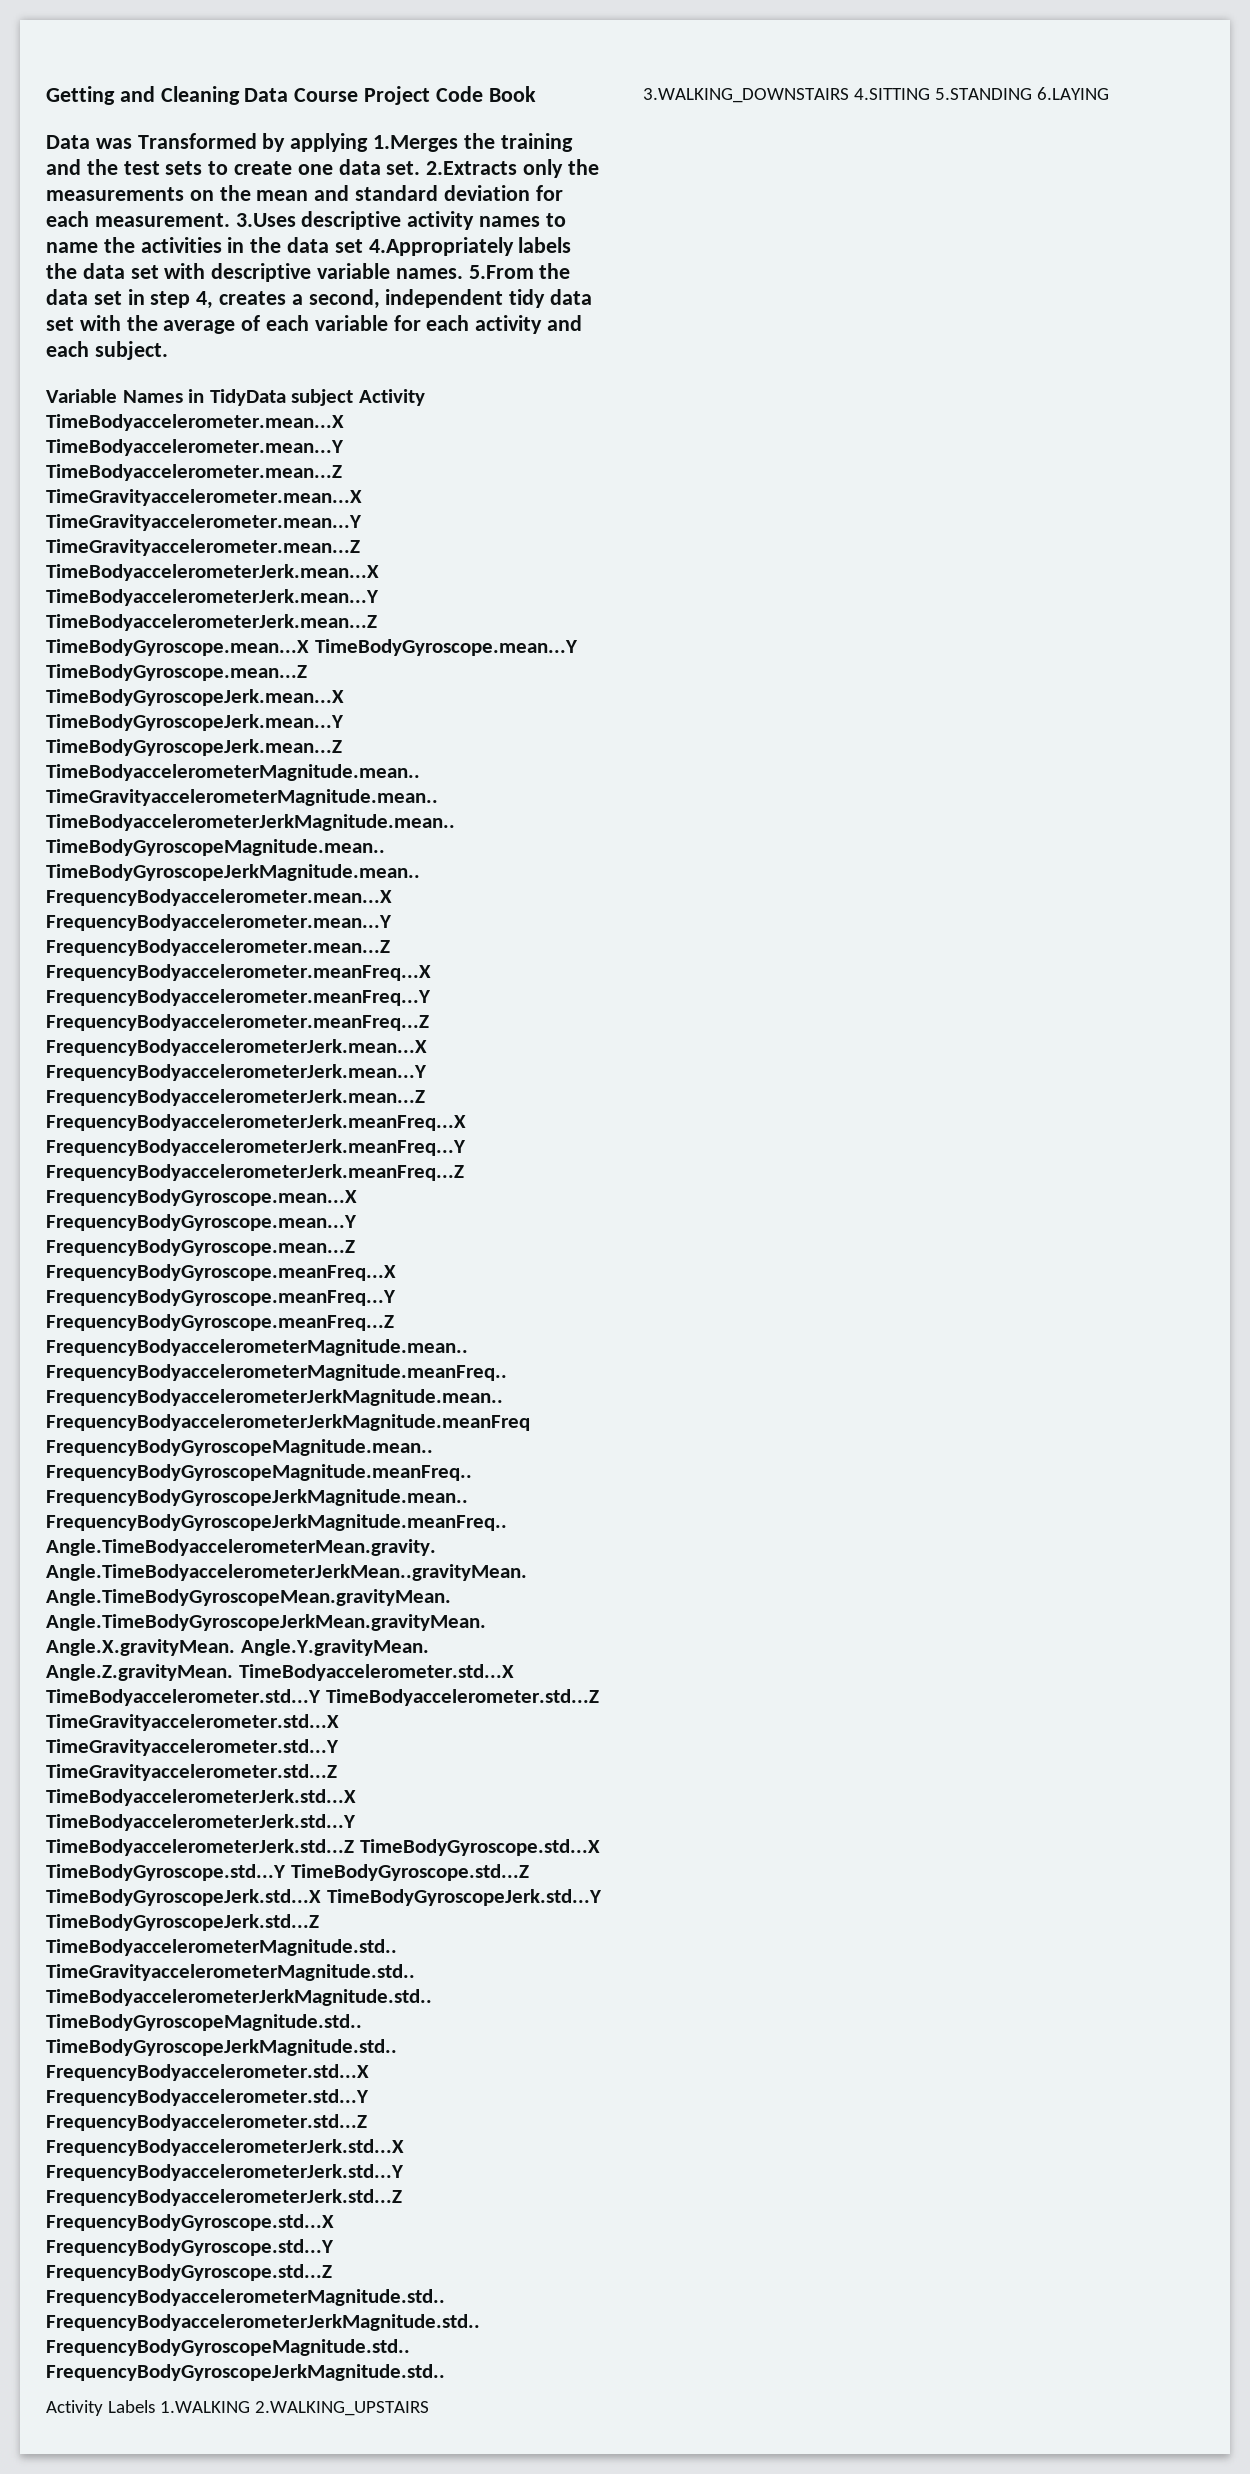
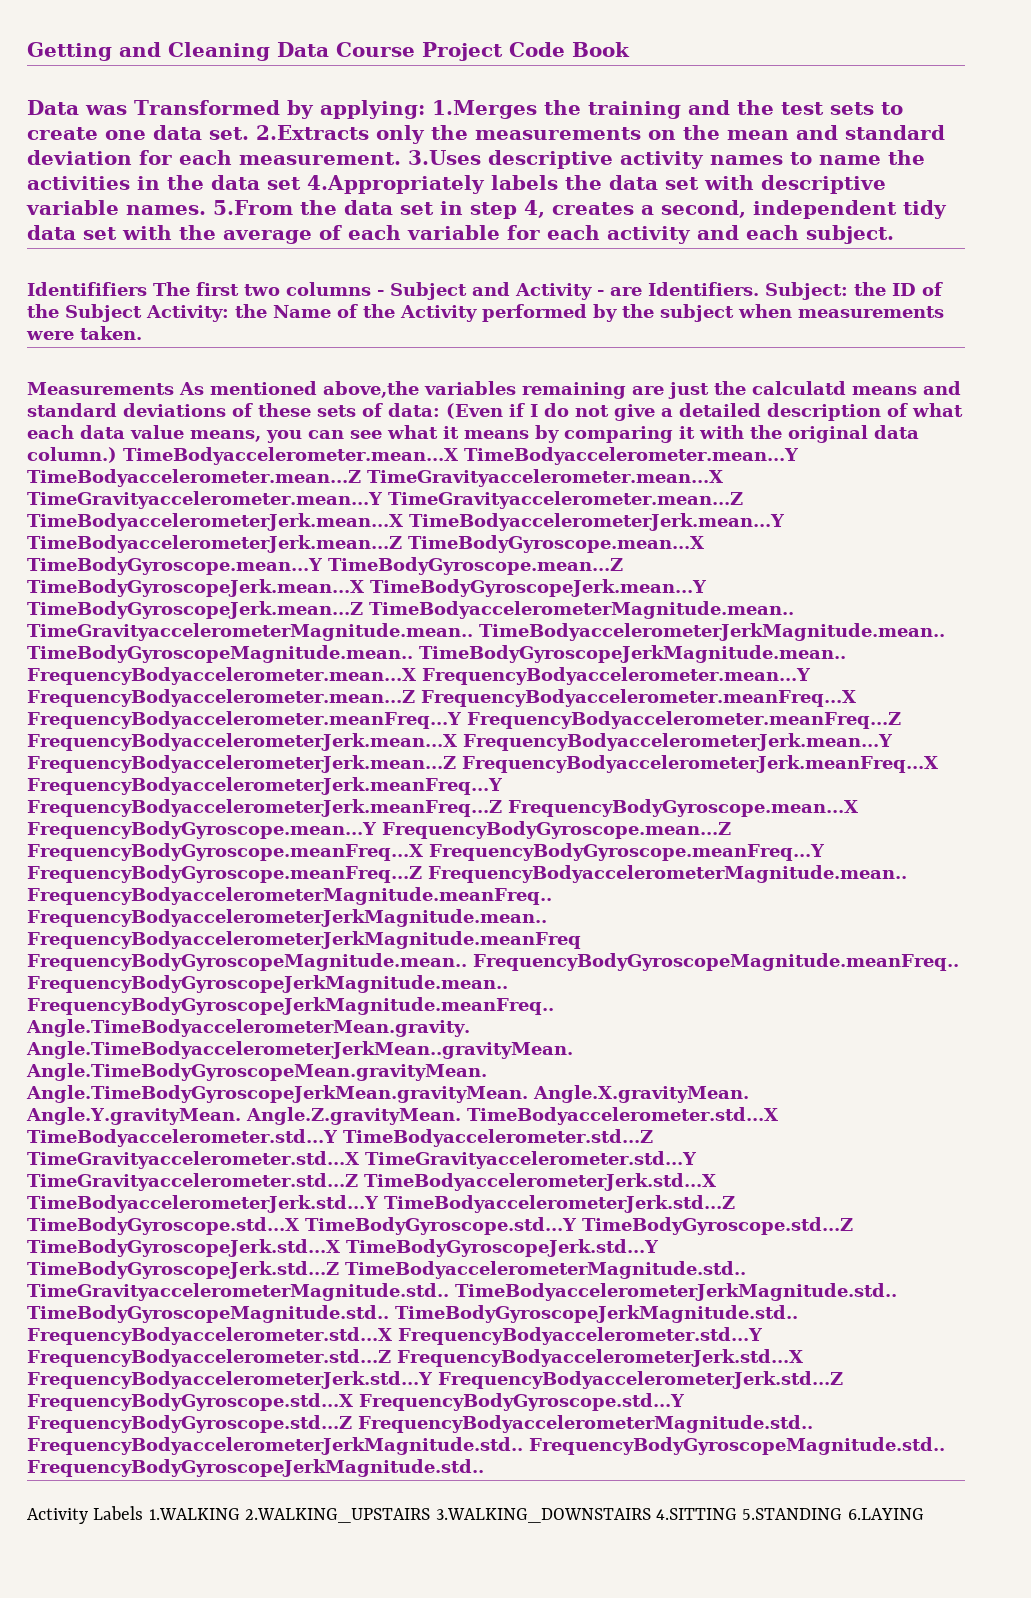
- Data was Transformed by applying 1.Merges the training and the test sets to create one data set.
+ Data was Transformed by applying: 1.Merges the training and the test sets to create one data set.
- Variable Names in TidyData subject Activity TimeBodyaccelerometer.mean...X TimeBodyaccelerometer.mean...Y TimeBodyaccelerometer.mean...Z TimeGravityaccelerometer.mean...X TimeGravityaccelerometer.mean...Y TimeGravityaccelerometer.mean...Z TimeBodyaccelerometerJerk.mean...X TimeBodyaccelerometerJerk.mean...Y TimeBodyaccelerometerJerk.mean...Z TimeBodyGyroscope.mean...X TimeBodyGyroscope.mean...Y TimeBodyGyroscope.mean...Z TimeBodyGyroscopeJerk.mean...X TimeBodyGyroscopeJerk.mean...Y TimeBodyGyroscopeJerk.mean...Z TimeBodyaccelerometerMagnitude.mean..
+ Identififiers The first two columns - Subject and Activity - are Identifiers. Subject: the ID of the Subject Activity: the Name of the Activity performed by the subject when measurements were taken.
+ Measurements As mentioned above,the variables remaining are just the calculatd means and standard deviations of these sets of data: (Even if I do not give a detailed description of what each data value means, you can see what it means by comparing it with the original data column.) TimeBodyaccelerometer.mean...X TimeBodyaccelerometer.mean...Y TimeBodyaccelerometer.mean...Z TimeGravityaccelerometer.mean...X TimeGravityaccelerometer.mean...Y TimeGravityaccelerometer.mean...Z TimeBodyaccelerometerJerk.mean...X TimeBodyaccelerometerJerk.mean...Y TimeBodyaccelerometerJerk.mean...Z TimeBodyGyroscope.mean...X TimeBodyGyroscope.mean...Y TimeBodyGyroscope.mean...Z TimeBodyGyroscopeJerk.mean...X TimeBodyGyroscopeJerk.mean...Y TimeBodyGyroscopeJerk.mean...Z TimeBodyaccelerometerMagnitude.mean..

